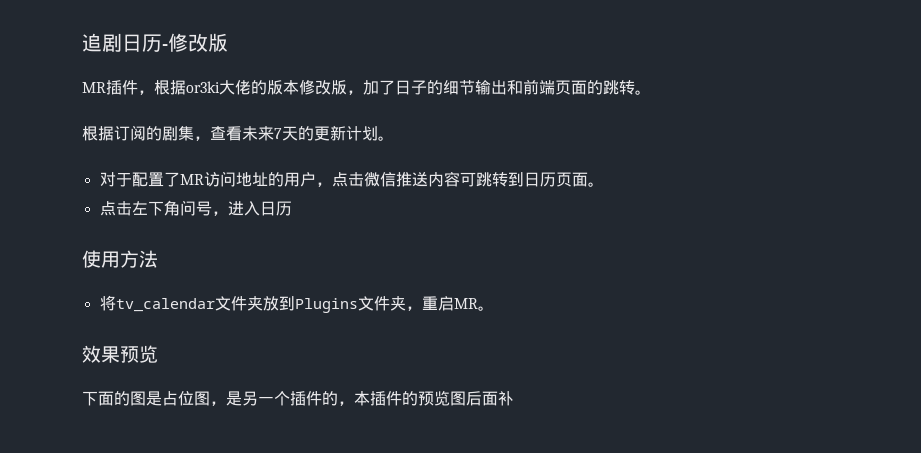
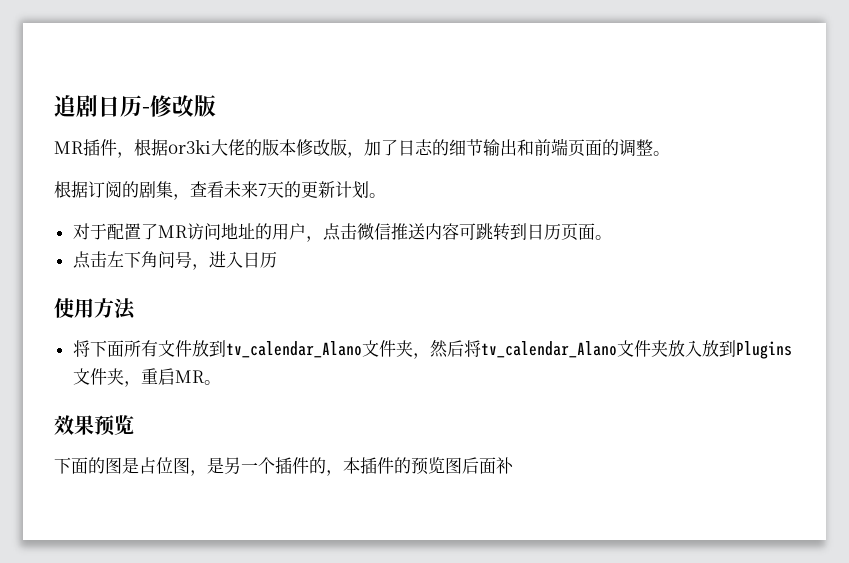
- MR插件，根据or3ki大佬的版本修改版，加了日子的细节输出和前端页面的跳转。
+ MR插件，根据or3ki大佬的版本修改版，加了日志的细节输出和前端页面的调整。
- 将tv_calendar文件夹放到Plugins文件夹，重启MR。
+ 将下面所有文件放到tv_calendar_Alano文件夹，然后将tv_calendar_Alano文件夹放入放到Plugins文件夹，重启MR。

